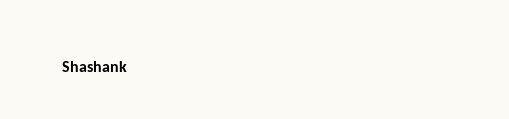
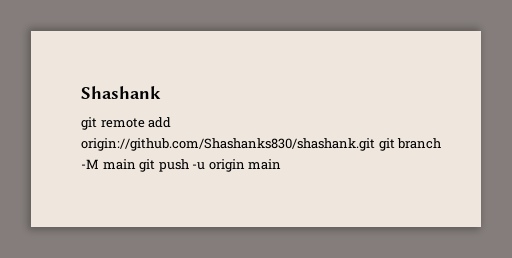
+ git remote add origin://github.com/Shashanks830/shashank.git git branch -M main git push -u origin main

